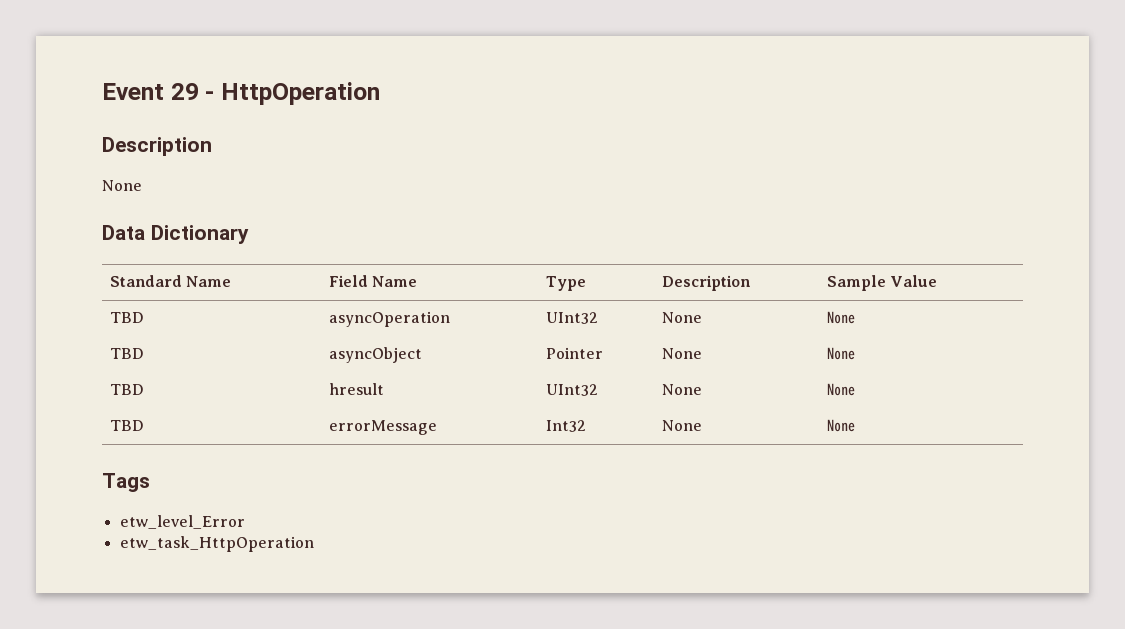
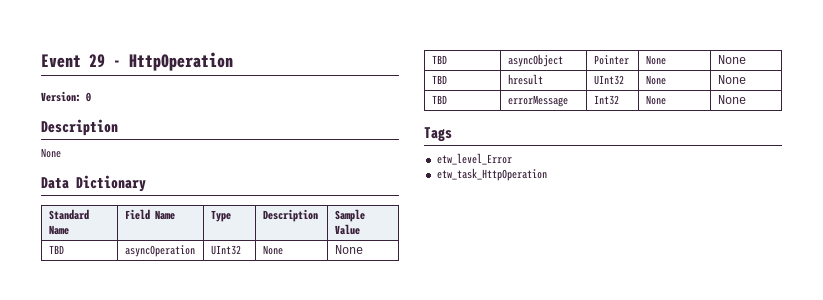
+ Version: 0

